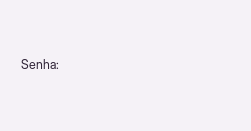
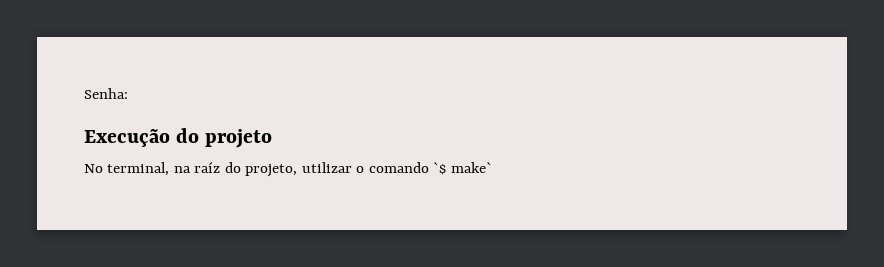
+ Execução do projeto
+ No terminal, na raíz do projeto, utilizar o comando `$ make`

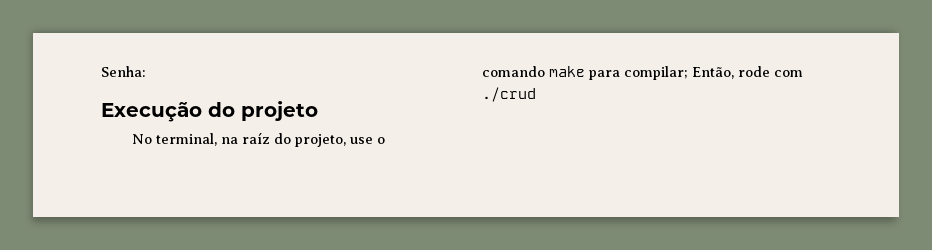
- No terminal, na raíz do projeto, utilizar o comando `$ make`
+ No terminal, na raíz do projeto, use o comando make para compilar; Então, rode com ./crud

